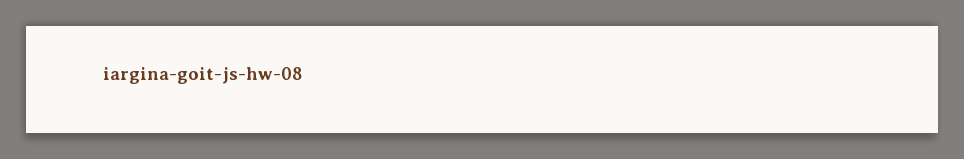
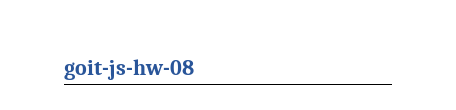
- iargina-goit-js-hw-08
+ goit-js-hw-08

